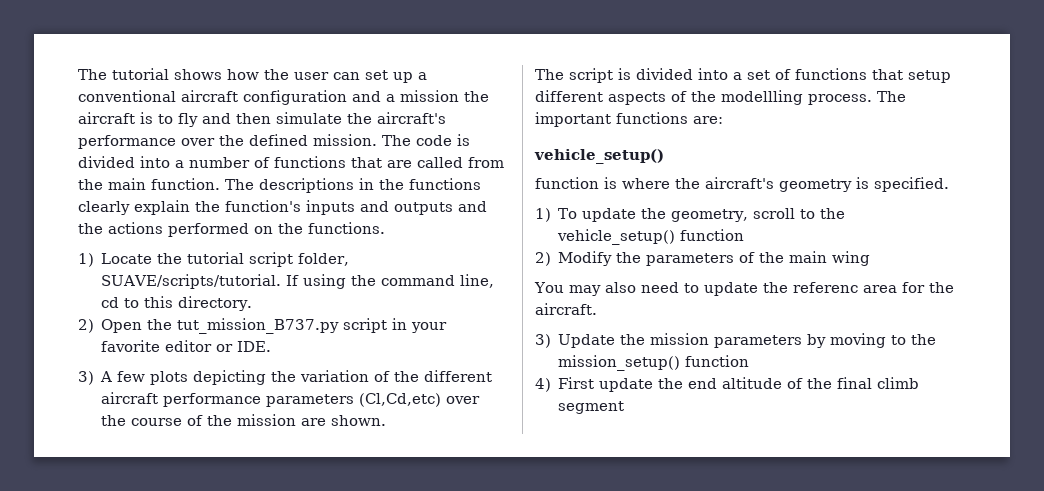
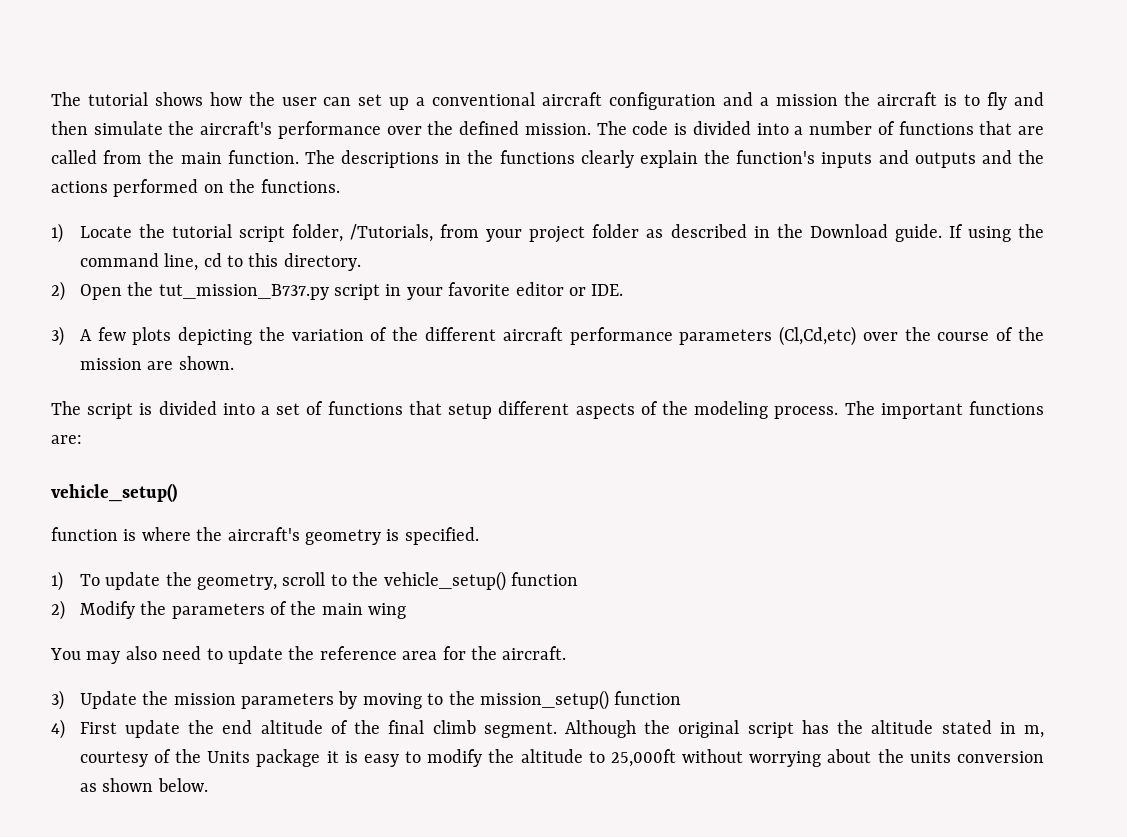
- 1) Locate the tutorial script folder, SUAVE/scripts/tutorial.
+ 1) Locate the tutorial script folder, /Tutorials, from your project folder as described in the Download guide.
- The script is divided into a set of functions that setup different aspects of the modellling process.
+ The script is divided into a set of functions that setup different aspects of the modeling process.
- You may also need to update the referenc area for the aircraft.
+ You may also need to update the reference area for the aircraft.
- 4) First update the end altitude of the final climb segment
+ 4) First update the end altitude of the final climb segment. Although the original script has the altitude stated in m, courtesy of the Units package it is easy to modify the altitude to 25,000ft without worrying about the units conversion as shown below.

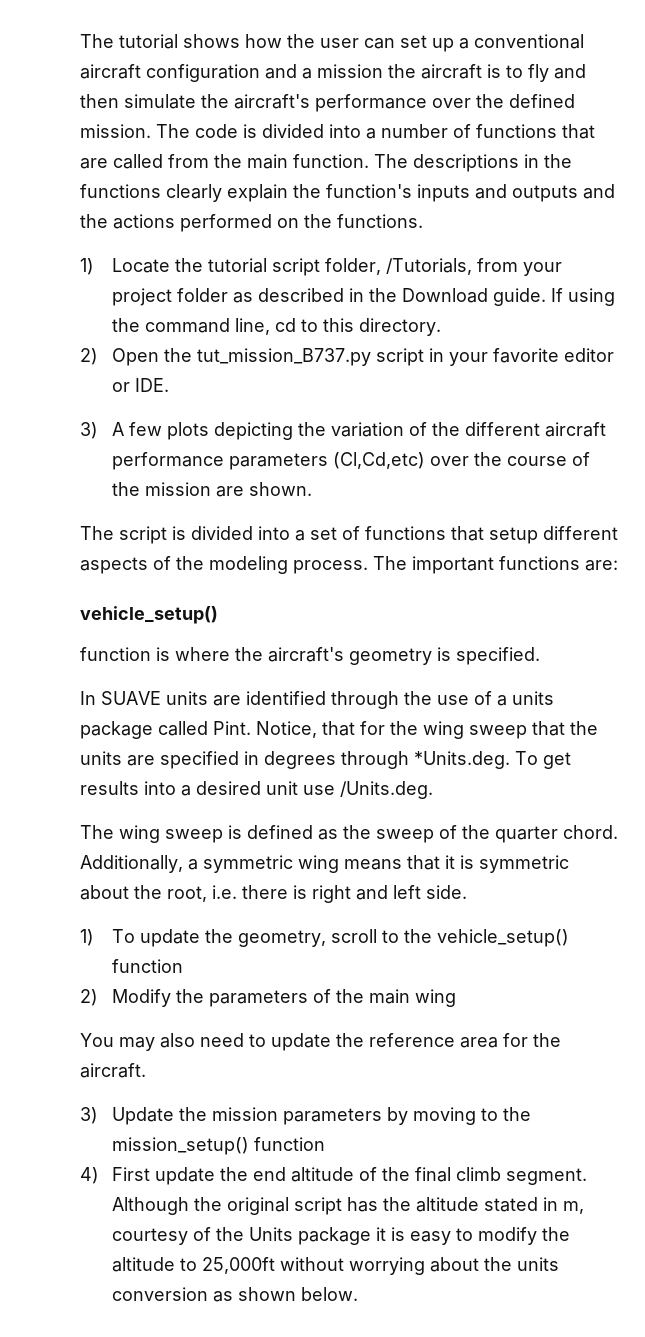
+ In SUAVE units are identified through the use of a units package called Pint. Notice, that for the wing sweep that the units are specified in degrees through *Units.deg. To get results into a desired unit use /Units.deg.
+ The wing sweep is defined as the sweep of the quarter chord. Additionally, a symmetric wing means that it is symmetric about the root, i.e. there is right and left side.

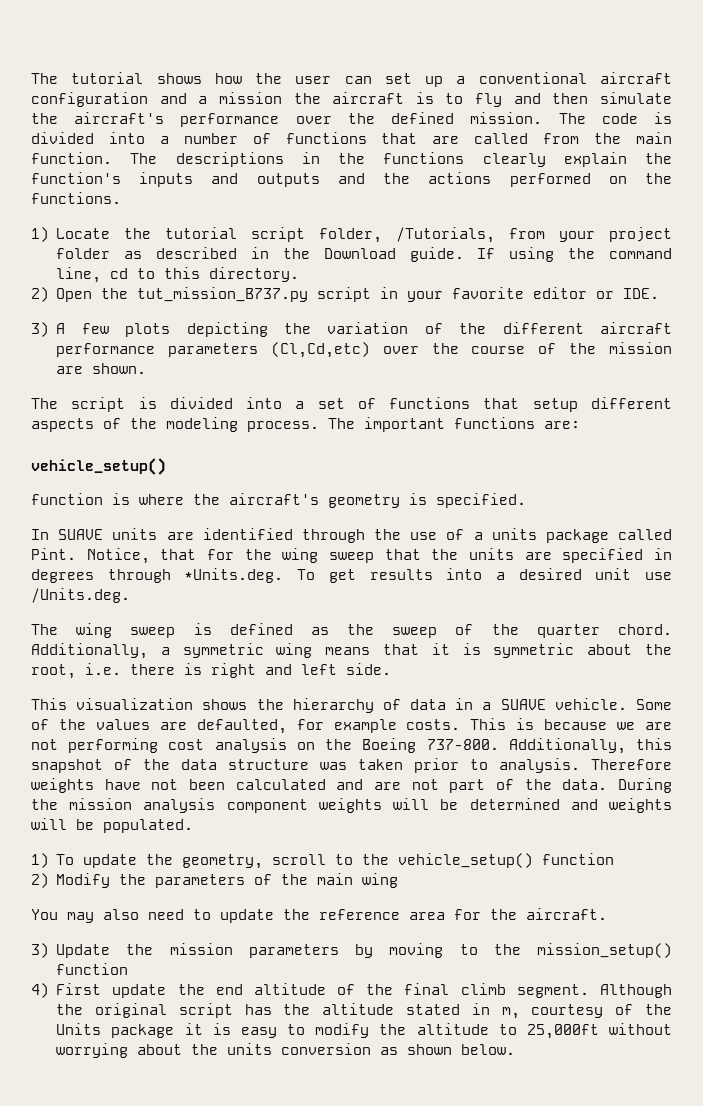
+ This visualization shows the hierarchy of data in a SUAVE vehicle. Some of the values are defaulted, for example costs. This is because we are not performing cost analysis on the Boeing 737-800. Additionally, this snapshot of the data structure was taken prior to analysis. Therefore weights have not been calculated and are not part of the data. During the mission analysis component weights will be determined and weights will be populated.

